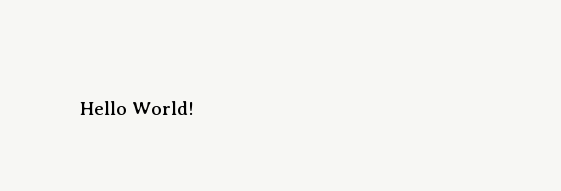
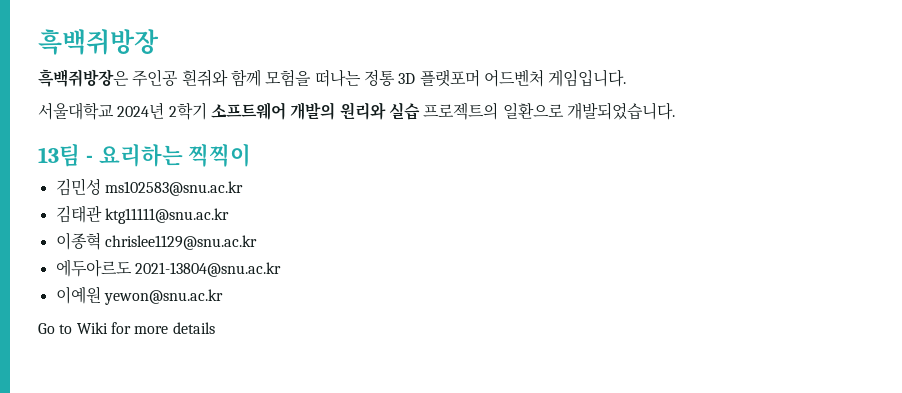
- Hello World!
+ 흑백쥐방장
+ 흑백쥐방장은 주인공 흰쥐와 함께 모험을 떠나는 정통 3D 플랫포머 어드벤처 게임입니다.
+ 서울대학교 2024년 2학기 소프트웨어 개발의 원리와 실습 프로젝트의 일환으로 개발되었습니다.
+ 13팀 - 요리하는 찍찍이
+ 김민성 ms102583@snu.ac.kr
+ 김태관 ktg11111@snu.ac.kr
+ 이종혁 chrislee1129@snu.ac.kr
+ 에두아르도 2021-13804@snu.ac.kr
+ 이예원 yewon@snu.ac.kr
+ Go to Wiki for more details

